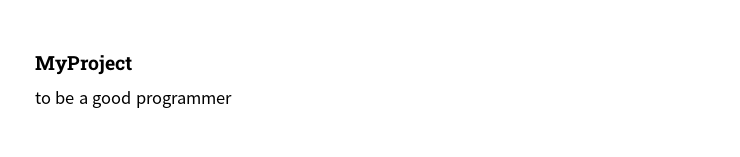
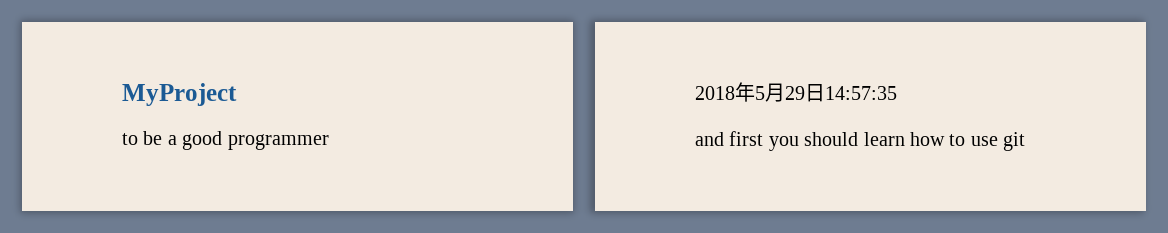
+ 2018年5月29日14:57:35
+ and first you should learn how to use git

